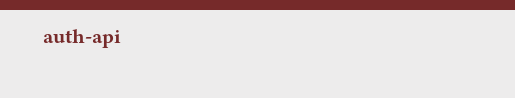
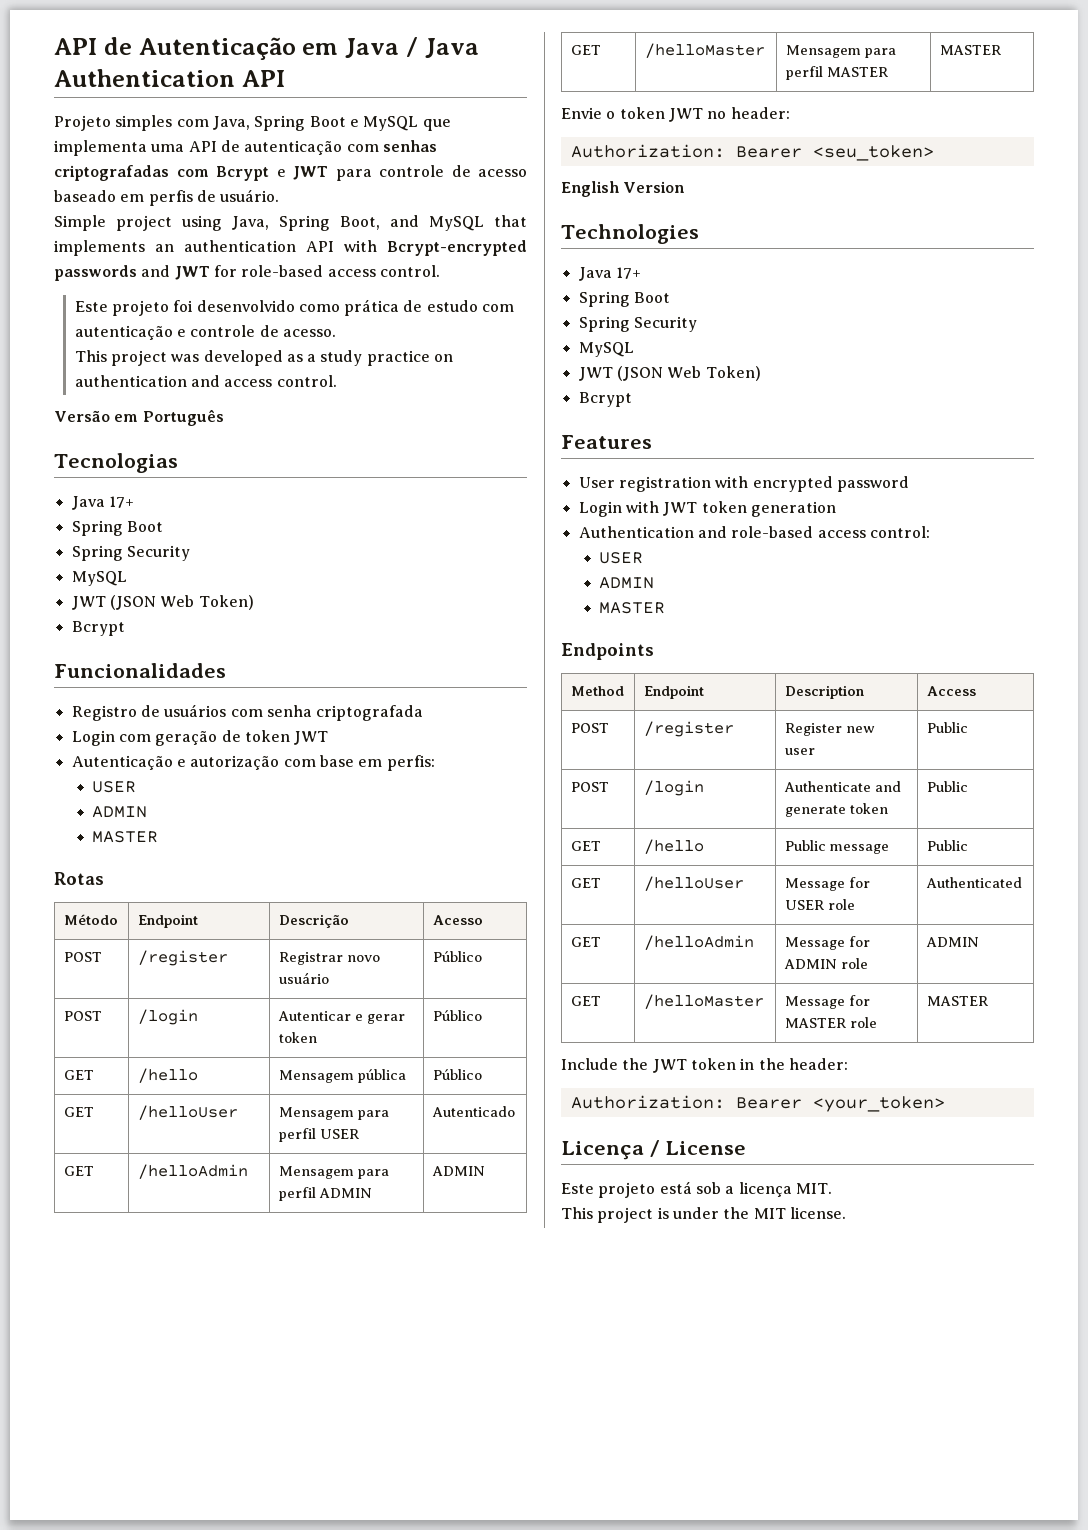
- auth-api
+ API de Autenticação em Java / Java Authentication API
+ Projeto simples com Java, Spring Boot e MySQL que implementa uma API de autenticação com senhas criptografadas com Bcrypt e JWT para controle de acesso baseado em perfis de usuário.
+ Simple project using Java, Spring Boot, and MySQL that implements an authentication API with Bcrypt-encrypted passwords and JWT for role-based access control.
+ Este projeto foi desenvolvido como prática de estudo com autenticação e controle de acesso.
+ This project was developed as a study practice on authentication and access control.
+ Versão em Português
+ Tecnologias
+ Java 17+
+ Spring Boot
+ Spring Security
+ MySQL
+ JWT (JSON Web Token)
+ Bcrypt
+ Funcionalidades
+ Registro de usuários com senha criptografada
+ Login com geração de token JWT
+ Autenticação e autorização com base em perfis:
+ USER
+ ADMIN
+ MASTER
+ Rotas
+ Método | Endpoint | Descrição | Acesso
+ POST | /register | Registrar novo usuário | Público
+ POST | /login | Autenticar e gerar token | Público
+ GET | /hello | Mensagem pública | Público
+ GET | /helloUser | Mensagem para perfil USER | Autenticado
+ GET | /helloAdmin | Mensagem para perfil ADMIN | ADMIN
+ GET | /helloMaster | Mensagem para perfil MASTER | MASTER
+ Envie o token JWT no header:
+ Authorization: Bearer <seu_token>
+ English Version
+ Technologies
+ Java 17+
+ Spring Boot
+ Spring Security
+ MySQL
+ JWT (JSON Web Token)
+ Bcrypt
+ Features
+ User registration with encrypted password
+ Login with JWT token generation
+ Authentication and role-based access control:
+ USER
+ ADMIN
+ MASTER
+ Endpoints
+ Method | Endpoint | Description | Access
+ POST | /register | Register new user | Public
+ POST | /login | Authenticate and generate token | Public
+ GET | /hello | Public message | Public
+ GET | /helloUser | Message for USER role | Authenticated
+ GET | /helloAdmin | Message for ADMIN role | ADMIN
+ GET | /helloMaster | Message for MASTER role | MASTER
+ Include the JWT token in the header:
+ Authorization: Bearer <your_token>
+ Licença / License
+ Este projeto está sob a licença MIT.
+ This project is under the MIT license.

